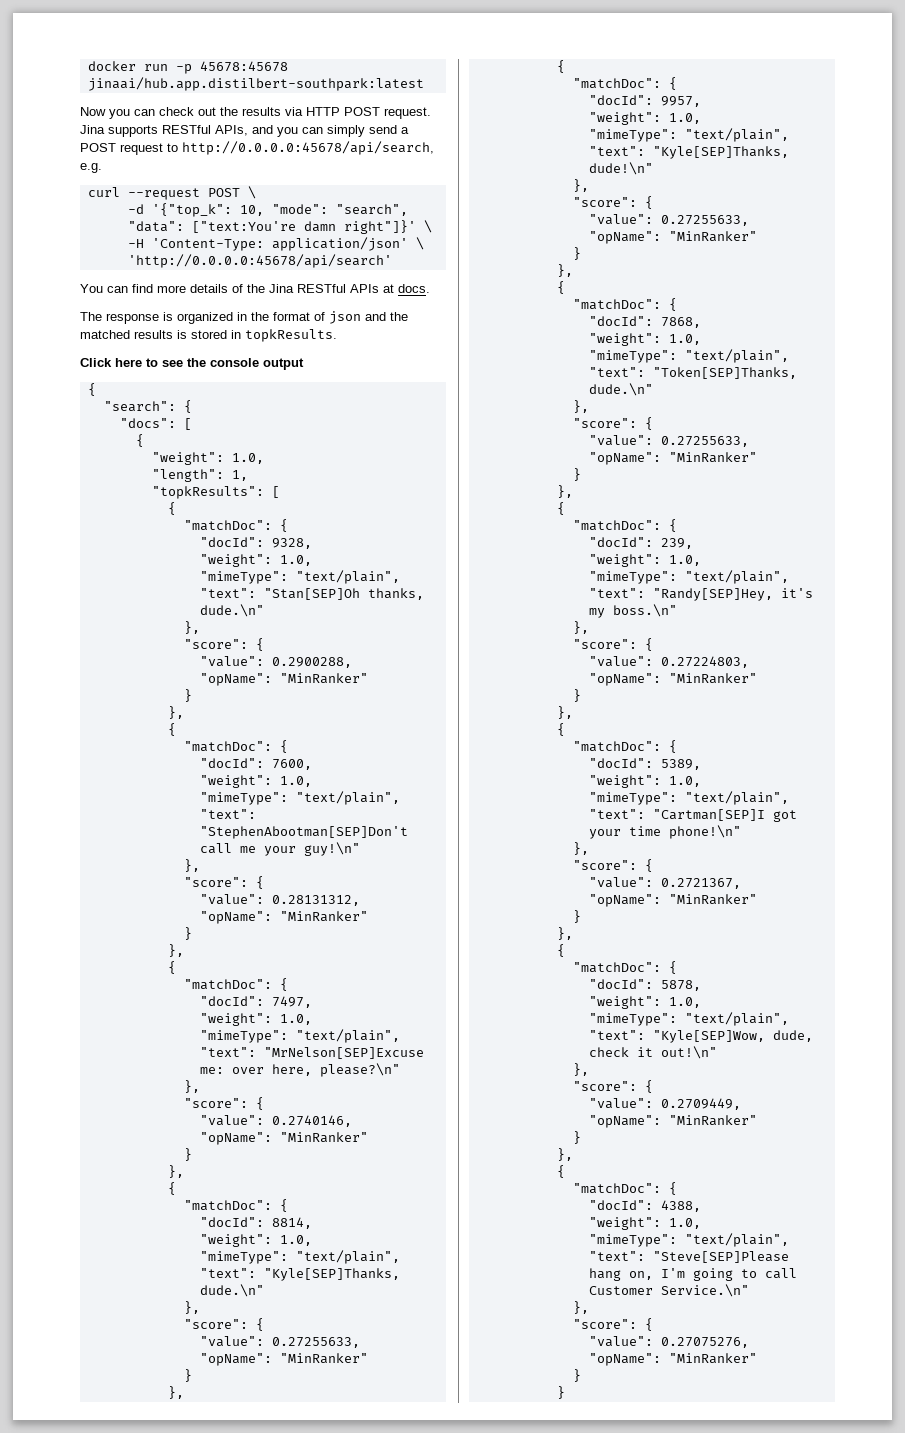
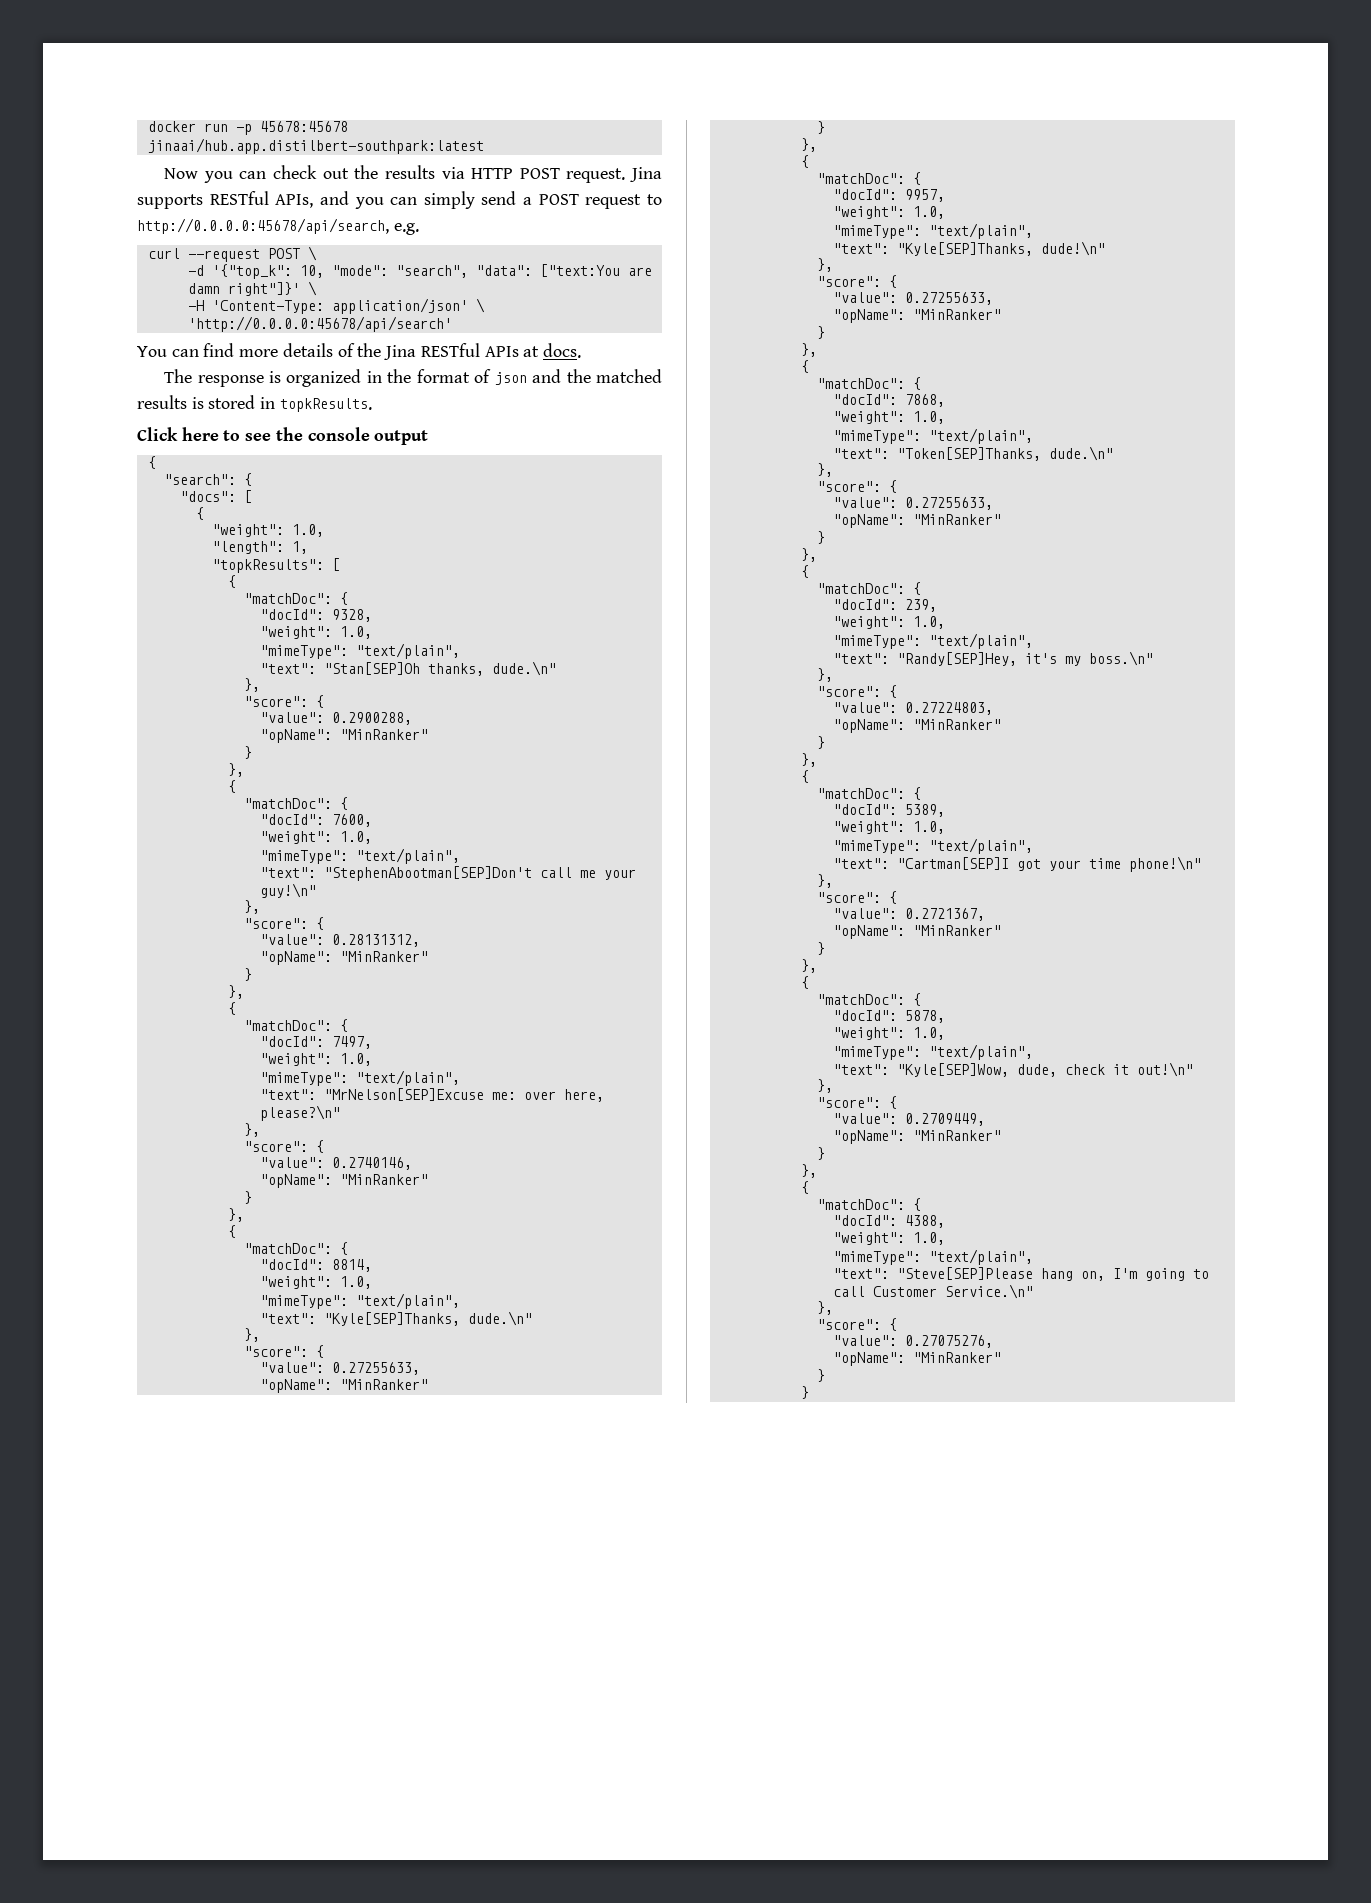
- -d '{"top_k": 10, "mode": "search", "data": ["text:You're damn right"]}' \
+ -d '{"top_k": 10, "mode": "search", "data": ["text:You are damn right"]}' \

